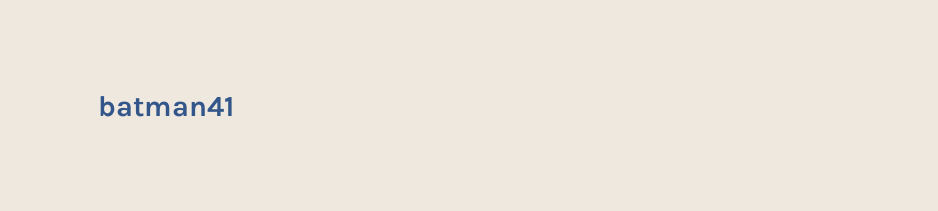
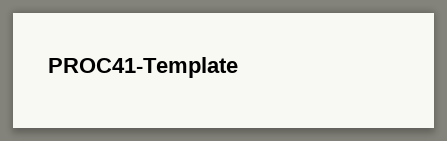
- batman41
+ PROC41-Template

